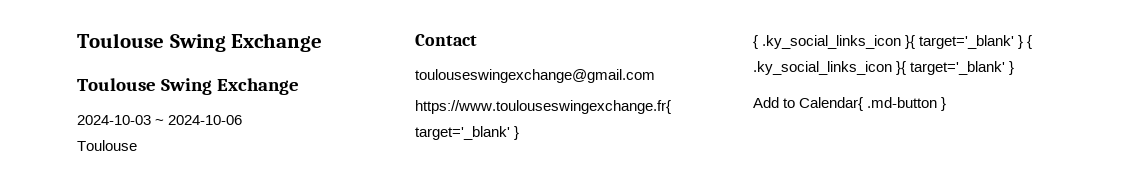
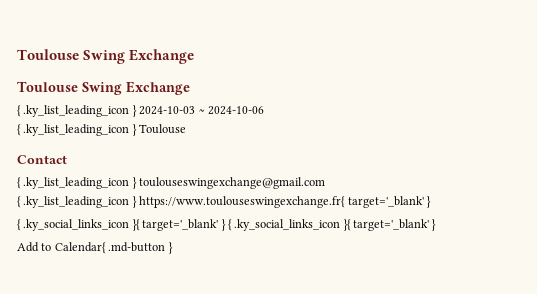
- 2024-10-03 ~ 2024-10-06
- Toulouse
+ { .ky_list_leading_icon } 2024-10-03 ~ 2024-10-06
+ { .ky_list_leading_icon } Toulouse
- toulouseswingexchange@gmail.com
- https://www.toulouseswingexchange.fr{ target='_blank' }
+ { .ky_list_leading_icon } toulouseswingexchange@gmail.com
+ { .ky_list_leading_icon } https://www.toulouseswingexchange.fr{ target='_blank' }

